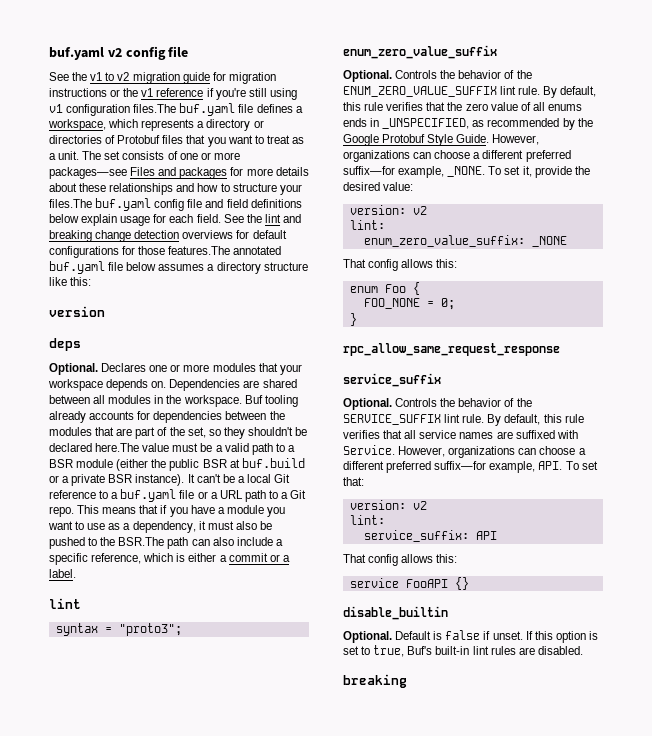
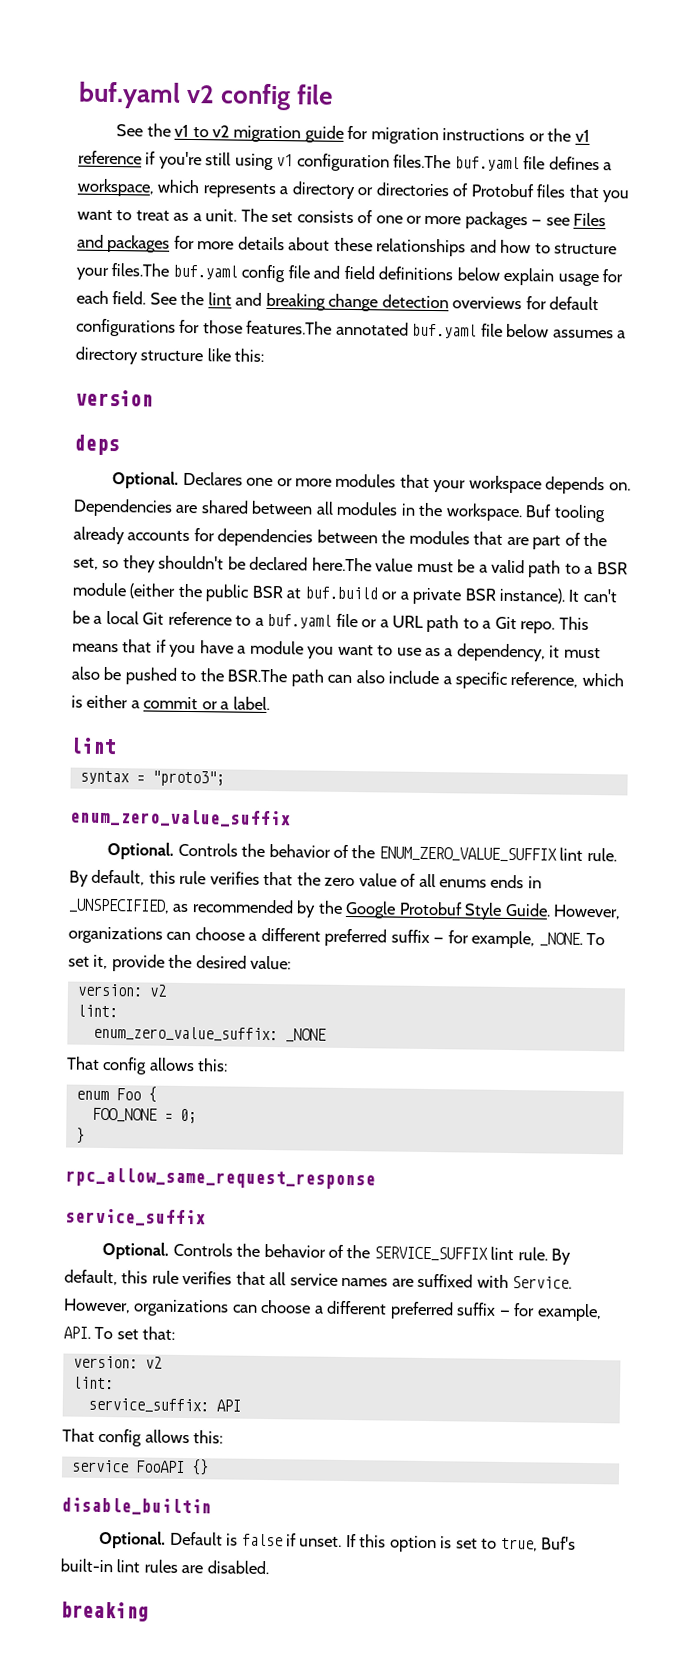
- The set consists of one or more packages—see Files and packages for more details about these relationships and how to structure your files.The buf.yaml config file and field definitions below explain usage for each field.
+ The set consists of one or more packages — see Files and packages for more details about these relationships and how to structure your files.The buf.yaml config file and field definitions below explain usage for each field.
- However, organizations can choose a different preferred suffix—for example, _NONE.
+ However, organizations can choose a different preferred suffix — for example, _NONE.
- However, organizations can choose a different preferred suffix—for example, API. To set that:
+ However, organizations can choose a different preferred suffix — for example, API. To set that:

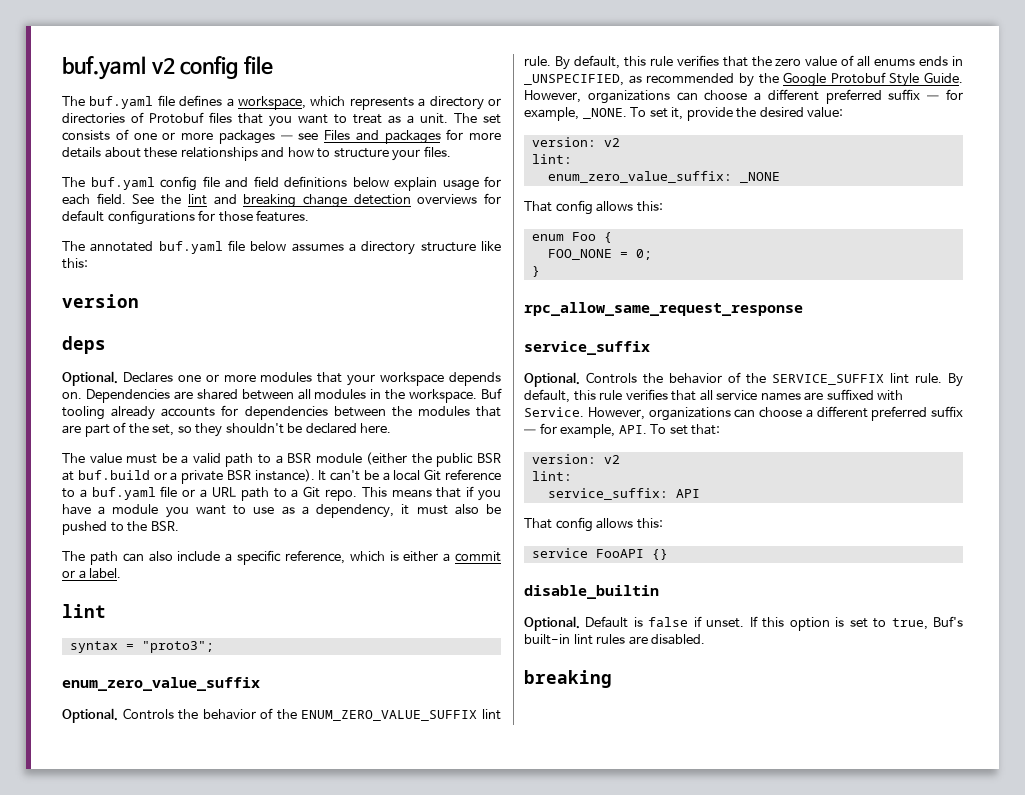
- See the v1 to v2 migration guide for migration instructions or the v1 reference if you're still using v1 configuration files.The buf.yaml file defines a workspace, which represents a directory or directories of Protobuf files that you want to treat as a unit.
+ The buf.yaml file defines a workspace, which represents a directory or directories of Protobuf files that you want to treat as a unit.
- The set consists of one or more packages — see Files and packages for more details about these relationships and how to structure your files.The buf.yaml config file and field definitions below explain usage for each field.
+ The set consists of one or more packages — see Files and packages for more details about these relationships and how to structure your files.
+ The buf.yaml config file and field definitions below explain usage for each field.
- See the lint and breaking change detection overviews for default configurations for those features.The annotated buf.yaml file below assumes a directory structure like this:
+ See the lint and breaking change detection overviews for default configurations for those features.
+ The annotated buf.yaml file below assumes a directory structure like this:
- Buf tooling already accounts for dependencies between the modules that are part of the set, so they shouldn't be declared here.The value must be a valid path to a BSR module (either the public BSR at buf.build or a private BSR instance).
+ Buf tooling already accounts for dependencies between the modules that are part of the set, so they shouldn't be declared here.
+ The value must be a valid path to a BSR module (either the public BSR at buf.build or a private BSR instance).
- This means that if you have a module you want to use as a dependency, it must also be pushed to the BSR.The path can also include a specific reference, which is either a commit or a label.
+ This means that if you have a module you want to use as a dependency, it must also be pushed to the BSR.
+ The path can also include a specific reference, which is either a commit or a label.

